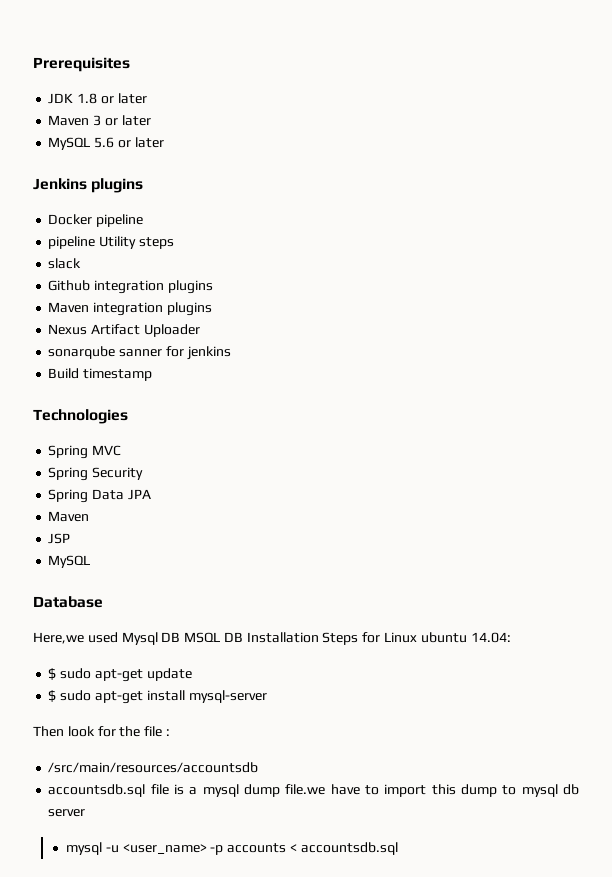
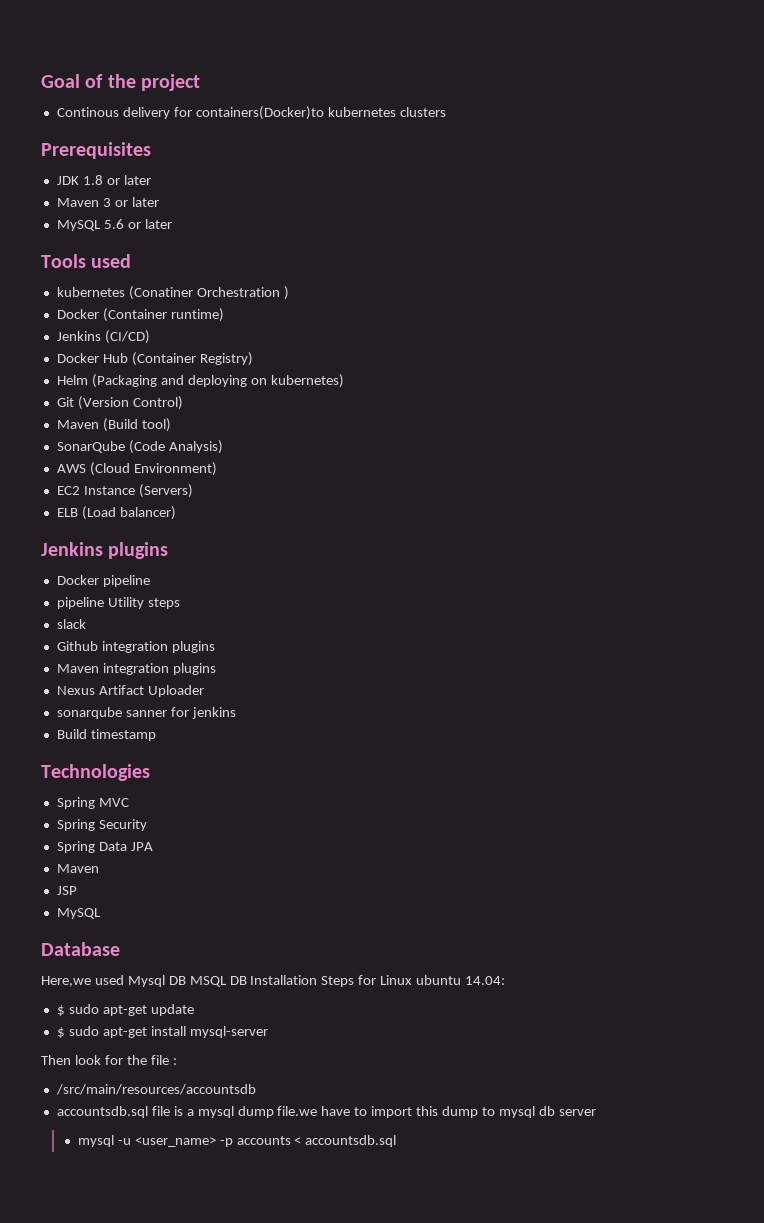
+ Goal of the project
+ Continous delivery for containers(Docker)to kubernetes clusters
+ Tools used
+ kubernetes (Conatiner Orchestration )
+ Docker (Container runtime)
+ Jenkins (CI/CD)
+ Docker Hub (Container Registry)
+ Helm (Packaging and deploying on kubernetes)
+ Git (Version Control)
+ Maven (Build tool)
+ SonarQube (Code Analysis)
+ AWS (Cloud Environment)
+ EC2 Instance (Servers)
+ ELB (Load balancer)

